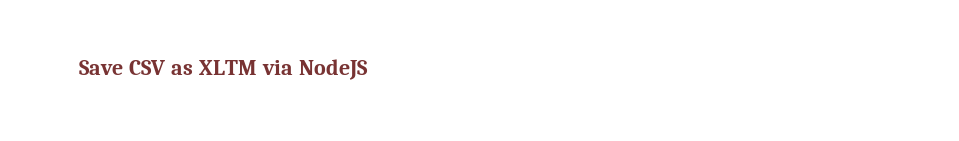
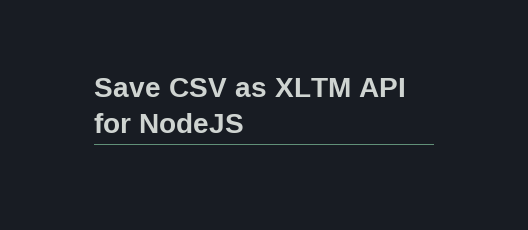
- Save CSV as XLTM via NodeJS
+ Save CSV as XLTM API for NodeJS

